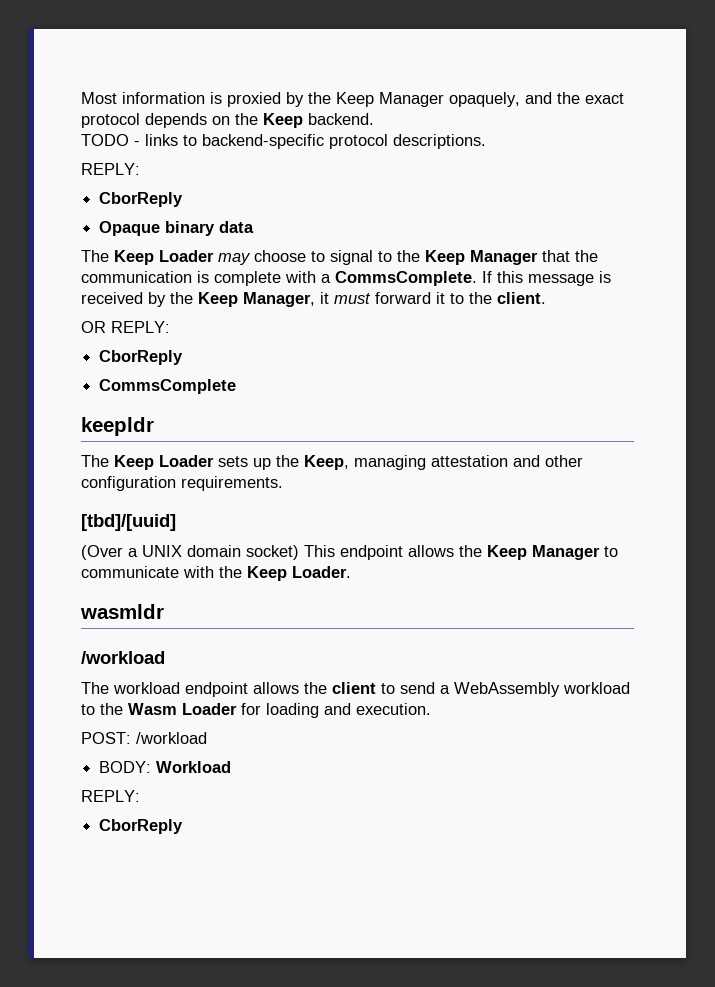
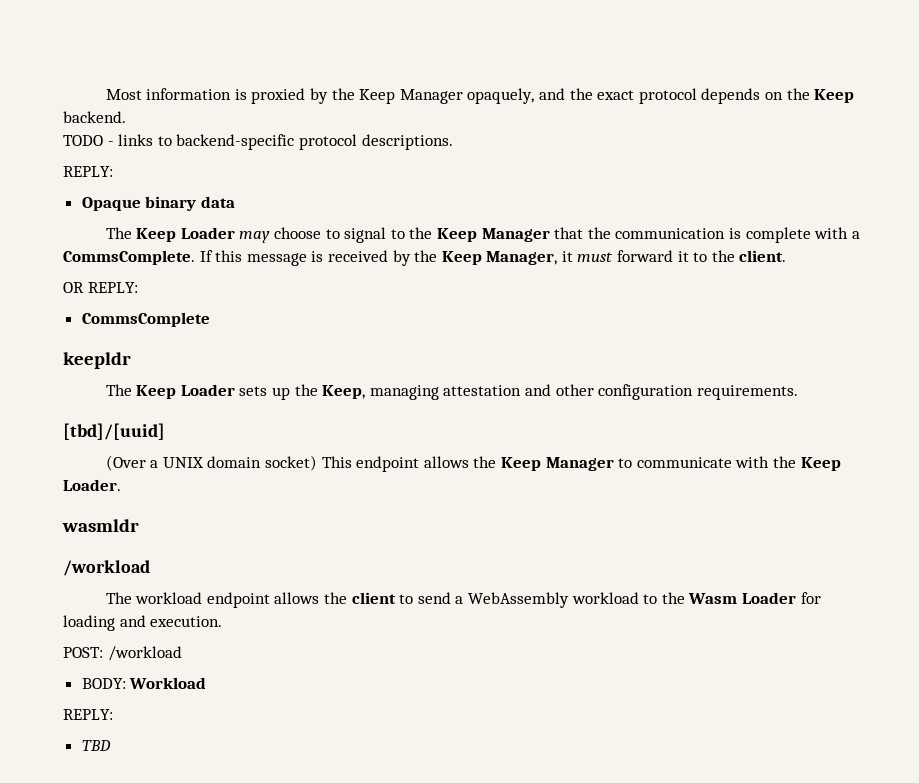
  TODO - links to backend-specific protocol descriptions.
  REPLY:
- CborReply
  OR REPLY:
- CborReply
  BODY: Workload
  REPLY:
- CborReply
+ TBD

